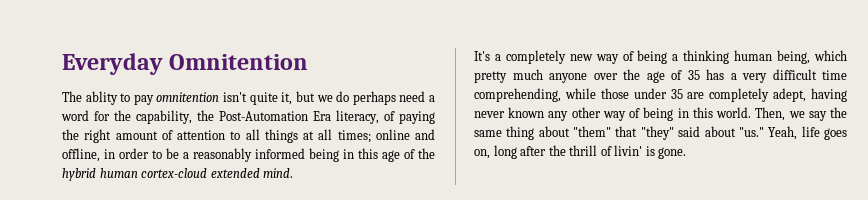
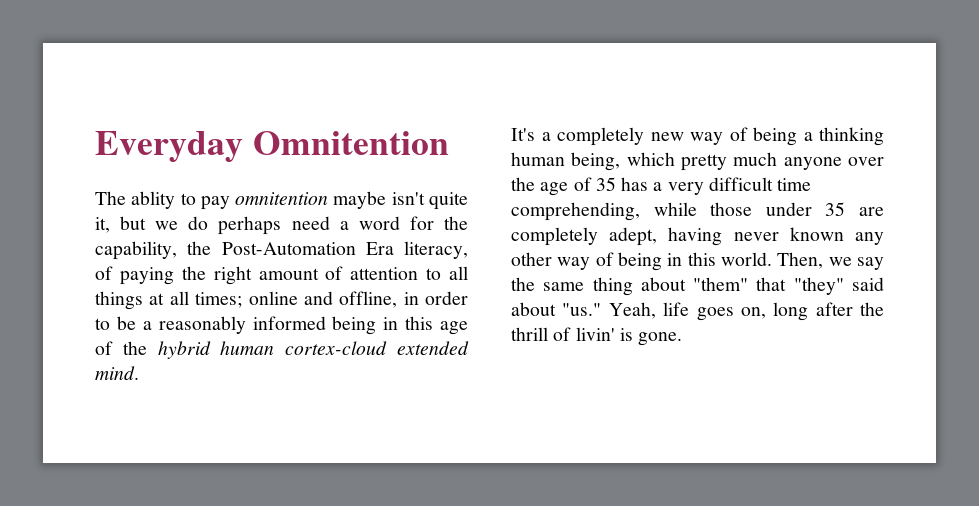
- The ablity to pay omnitention isn't quite it, but we do perhaps need a word for the capability, the Post-Automation Era literacy, of paying the right amount of attention to all things at all times; online and offline, in order to be a reasonably informed being in this age of the hybrid human cortex-cloud extended mind.
+ The ablity to pay omnitention maybe isn't quite it, but we do perhaps need a word for the capability, the Post-Automation Era literacy, of paying the right amount of attention to all things at all times; online and offline, in order to be a reasonably informed being in this age of the hybrid human cortex-cloud extended mind.

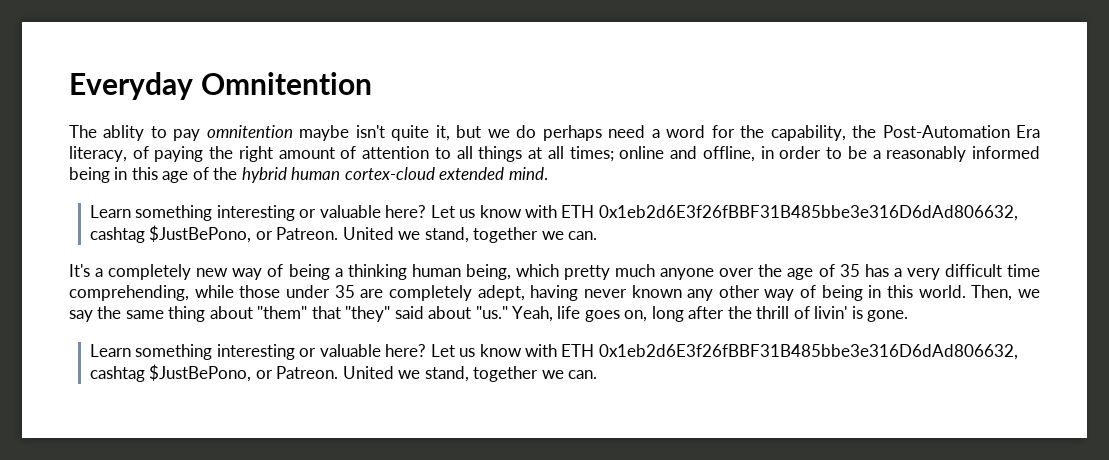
  The ablity to pay omnitention maybe isn't quite it, but we do perhaps need a word for the capability, the Post-Automation Era literacy, of paying the right amount of attention to all things at all times; online and offline, in order to be a reasonably informed being in this age of the hybrid human cortex-cloud extended mind.
+ Learn something interesting or valuable here? Let us know with ETH 0x1eb2d6E3f26fBBF31B485bbe3e316D6dAd806632, cashtag $JustBePono, or Patreon. United we stand, together we can.
  Yeah, life goes on, long after the thrill of livin' is gone.
+ Learn something interesting or valuable here? Let us know with ETH 0x1eb2d6E3f26fBBF31B485bbe3e316D6dAd806632, cashtag $JustBePono, or Patreon. United we stand, together we can.

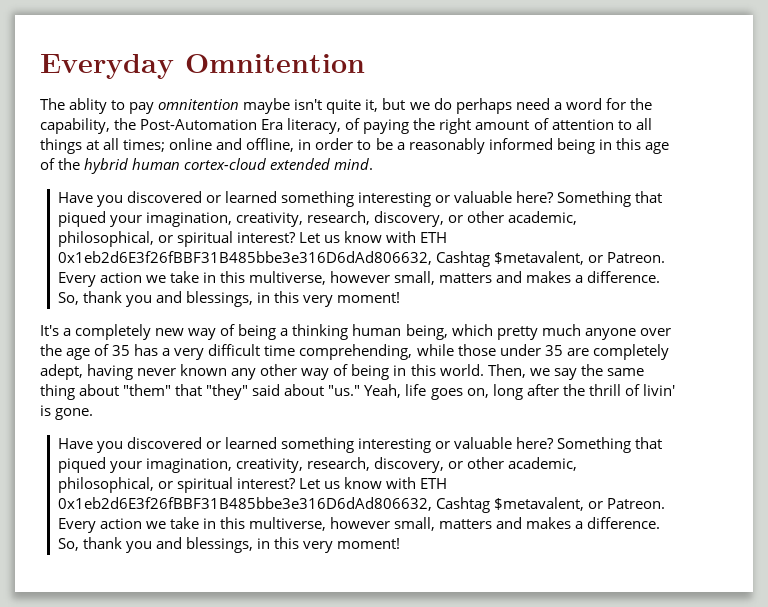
  The ablity to pay omnitention maybe isn't quite it, but we do perhaps need a word for the capability, the Post-Automation Era literacy, of paying the right amount of attention to all things at all times; online and offline, in order to be a reasonably informed being in this age of the hybrid human cortex-cloud extended mind.
- Learn something interesting or valuable here? Let us know with ETH 0x1eb2d6E3f26fBBF31B485bbe3e316D6dAd806632, cashtag $JustBePono, or Patreon. United we stand, together we can.
+ Have you discovered or learned something interesting or valuable here? Something that piqued your imagination, creativity, research, discovery, or other academic, philosophical, or spiritual interest? Let us know with ETH 0x1eb2d6E3f26fBBF31B485bbe3e316D6dAd806632, Cashtag $metavalent, or Patreon. Every action we take in this multiverse, however small, matters and makes a difference. So, thank you and blessings, in this very moment!
  Yeah, life goes on, long after the thrill of livin' is gone.
- Learn something interesting or valuable here? Let us know with ETH 0x1eb2d6E3f26fBBF31B485bbe3e316D6dAd806632, cashtag $JustBePono, or Patreon. United we stand, together we can.
+ Have you discovered or learned something interesting or valuable here? Something that piqued your imagination, creativity, research, discovery, or other academic, philosophical, or spiritual interest? Let us know with ETH 0x1eb2d6E3f26fBBF31B485bbe3e316D6dAd806632, Cashtag $metavalent, or Patreon. Every action we take in this multiverse, however small, matters and makes a difference. So, thank you and blessings, in this very moment!

